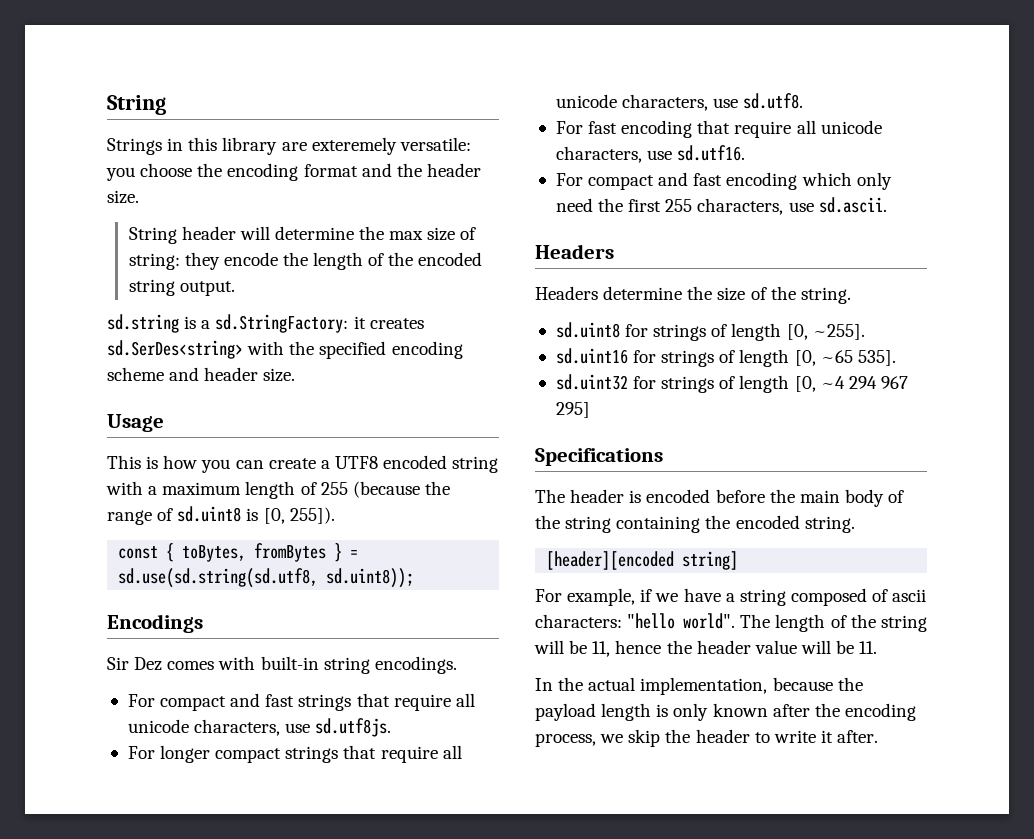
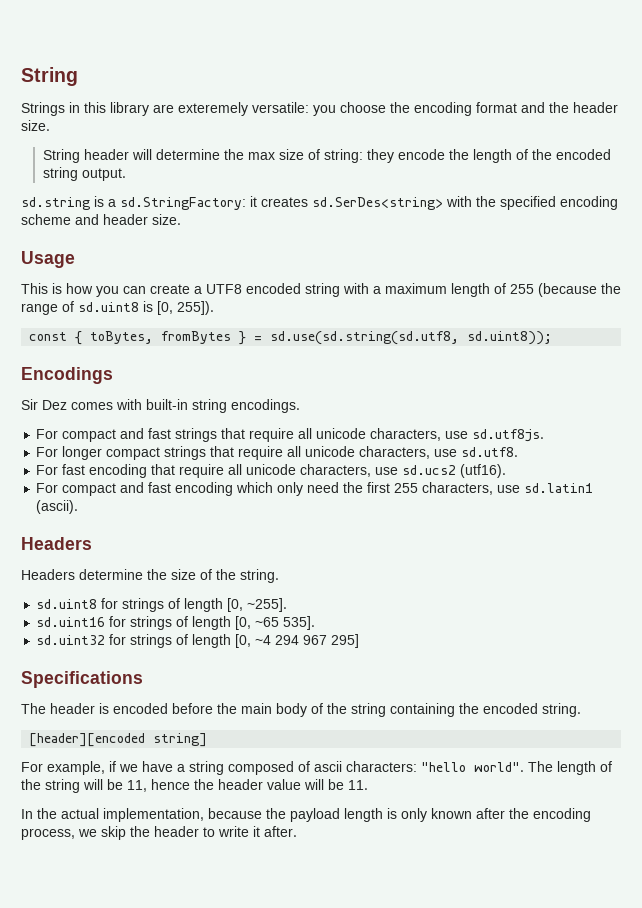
- For fast encoding that require all unicode characters, use sd.utf16.
+ For fast encoding that require all unicode characters, use sd.ucs2 (utf16).
- For compact and fast encoding which only need the first 255 characters, use sd.ascii.
+ For compact and fast encoding which only need the first 255 characters, use sd.latin1 (ascii).

